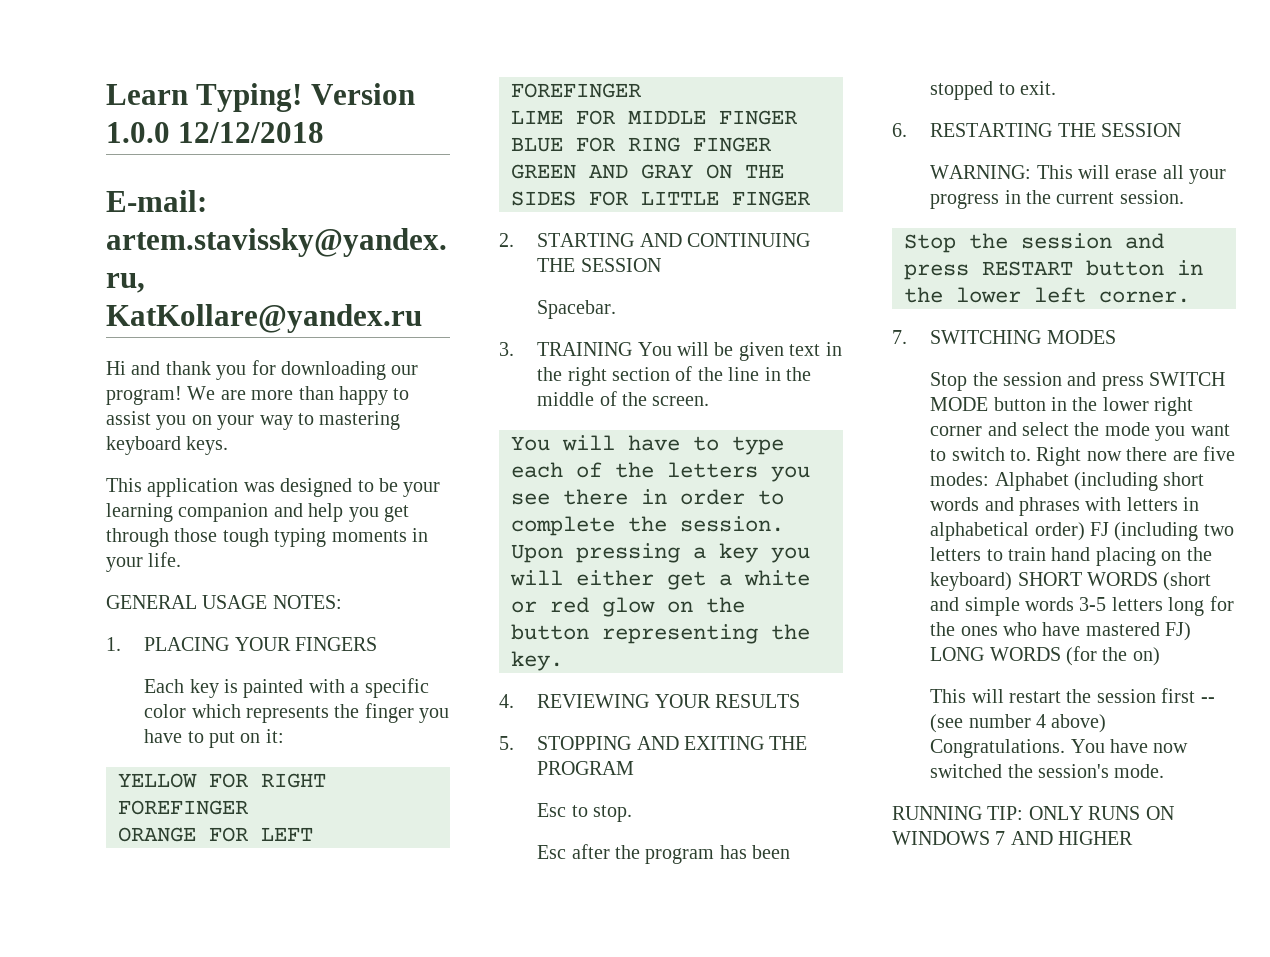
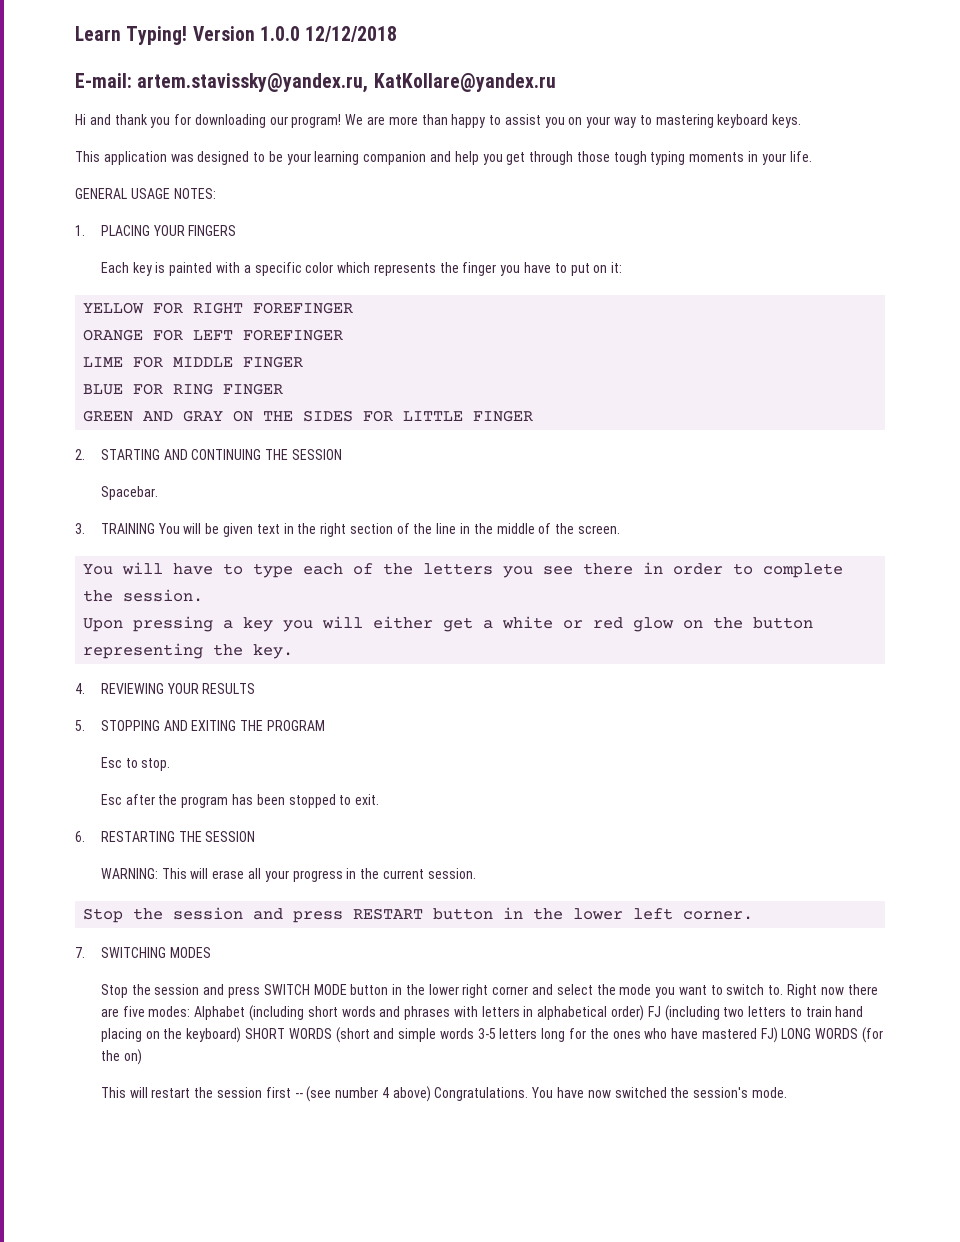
- RUNNING TIP: ONLY RUNS ON WINDOWS 7 AND HIGHER

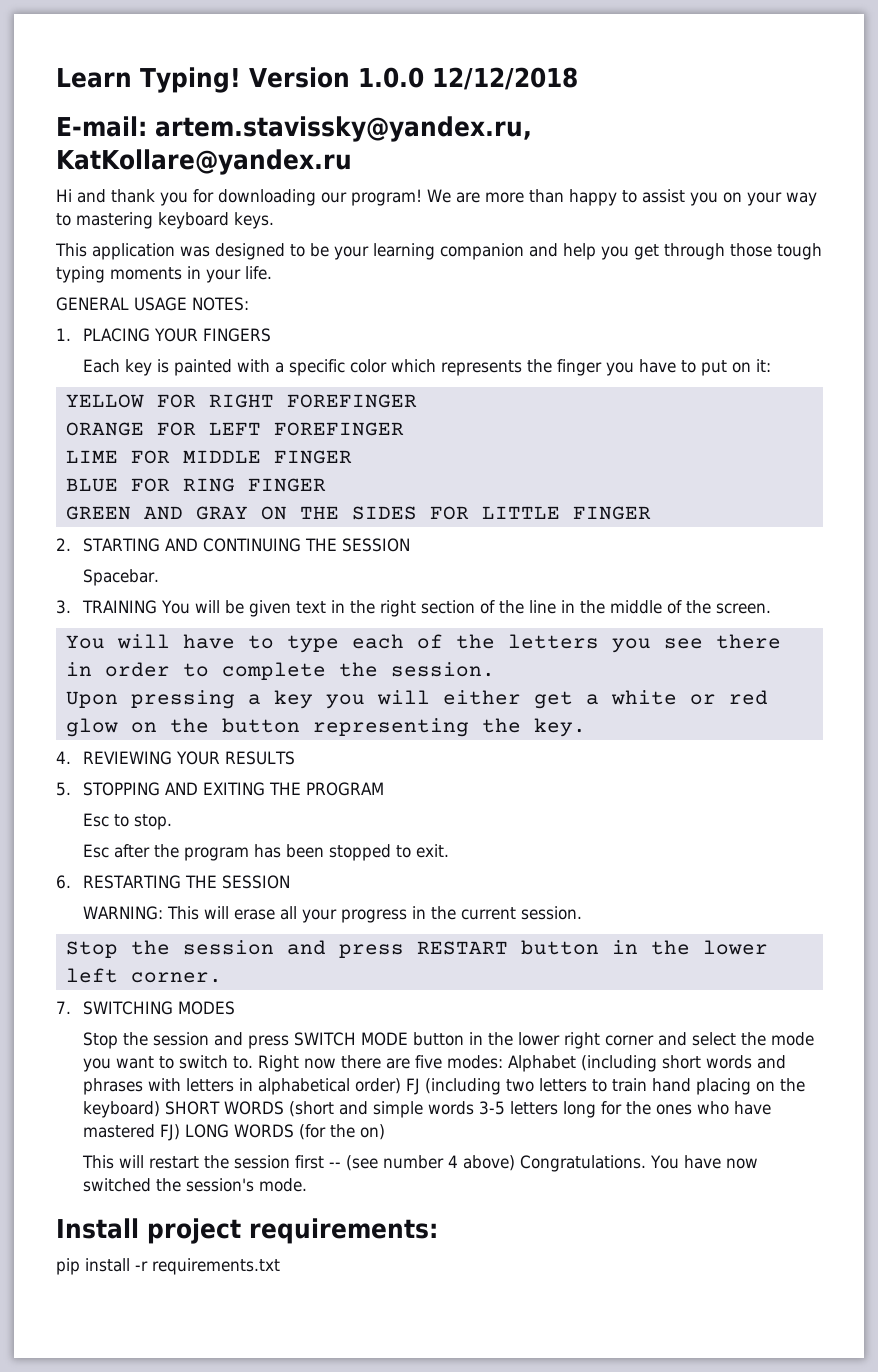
+ Install project requirements:
+ pip install -r requirements.txt

